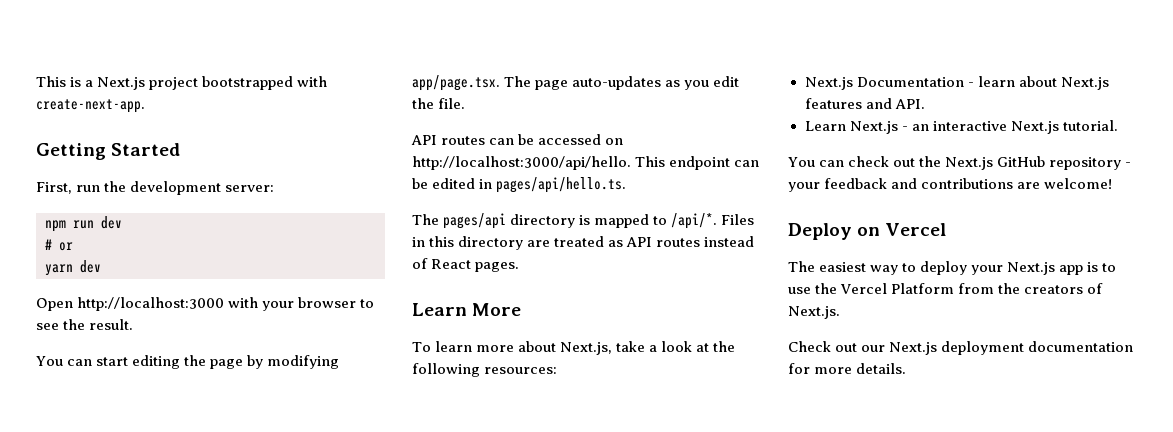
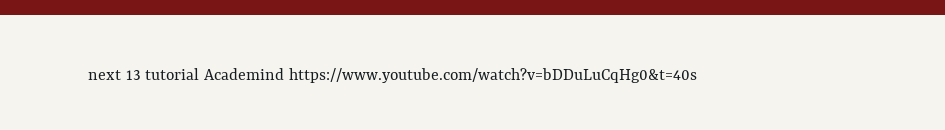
- This is a Next.js project bootstrapped with create-next-app.
- Getting Started
- First, run the development server:
- npm run dev
- # or
- yarn dev
- Open http://localhost:3000 with your browser to see the result.
- You can start editing the page by modifying app/page.tsx. The page auto-updates as you edit the file.
- API routes can be accessed on http://localhost:3000/api/hello. This endpoint can be edited in pages/api/hello.ts.
- The pages/api directory is mapped to /api/*. Files in this directory are treated as API routes instead of React pages.
- Learn More
- To learn more about Next.js, take a look at the following resources:
- Next.js Documentation - learn about Next.js features and API.
- Learn Next.js - an interactive Next.js tutorial.
- You can check out the Next.js GitHub repository - your feedback and contributions are welcome!
- Deploy on Vercel
- The easiest way to deploy your Next.js app is to use the Vercel Platform from the creators of Next.js.
- Check out our Next.js deployment documentation for more details.
+ next 13 tutorial Academind https://www.youtube.com/watch?v=bDDuLuCqHg0&t=40s

